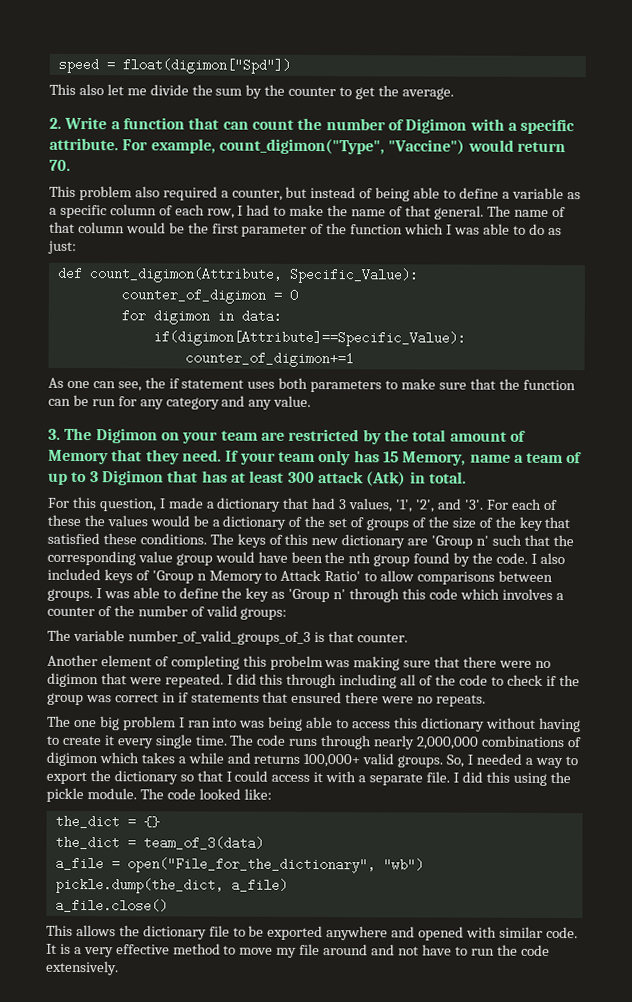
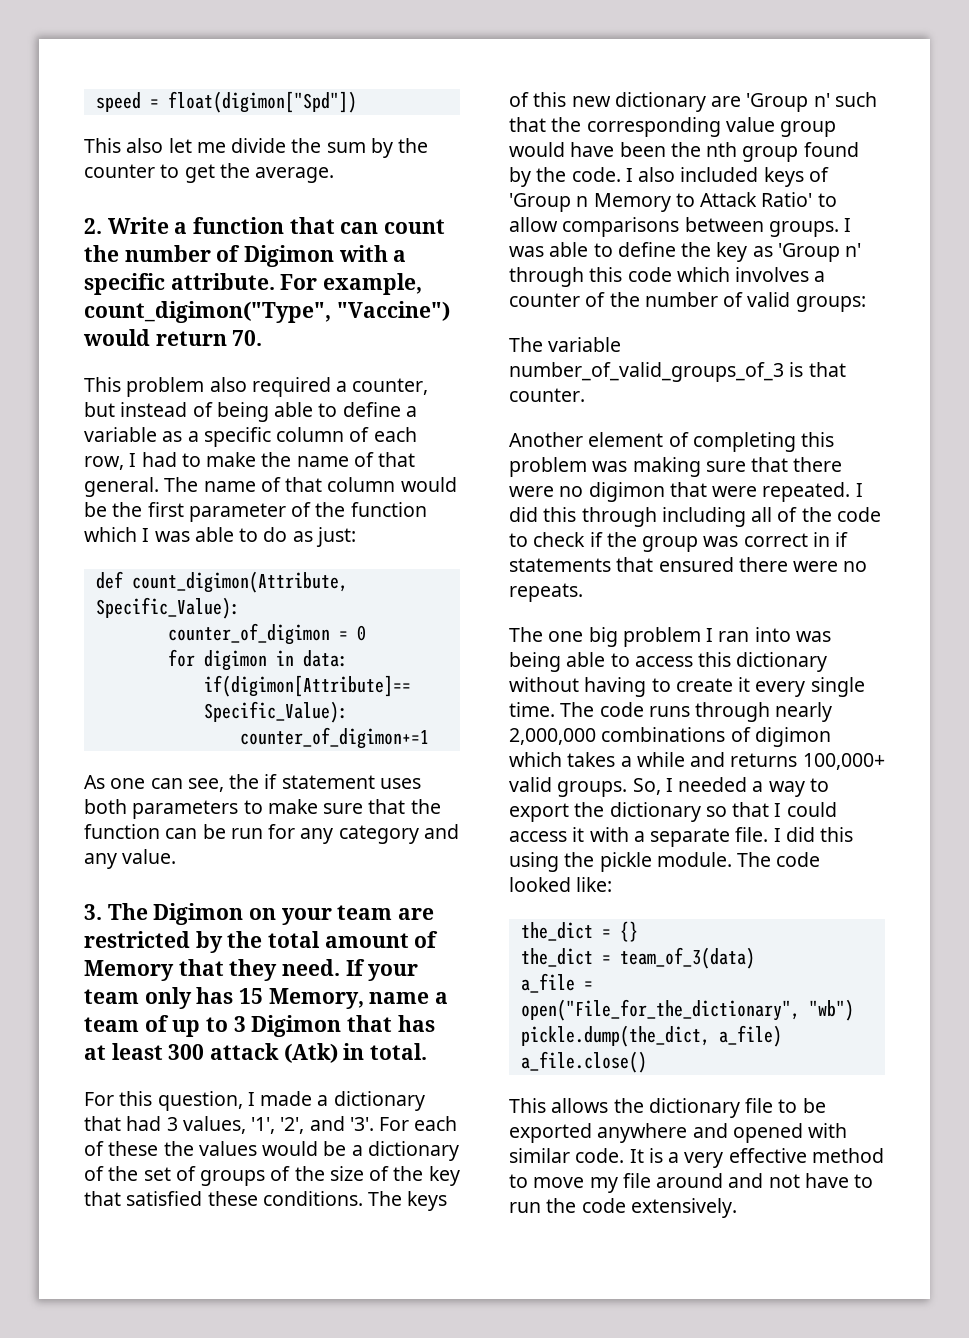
- Another element of completing this probelm was making sure that there were no digimon that were repeated.
+ Another element of completing this problem was making sure that there were no digimon that were repeated.

